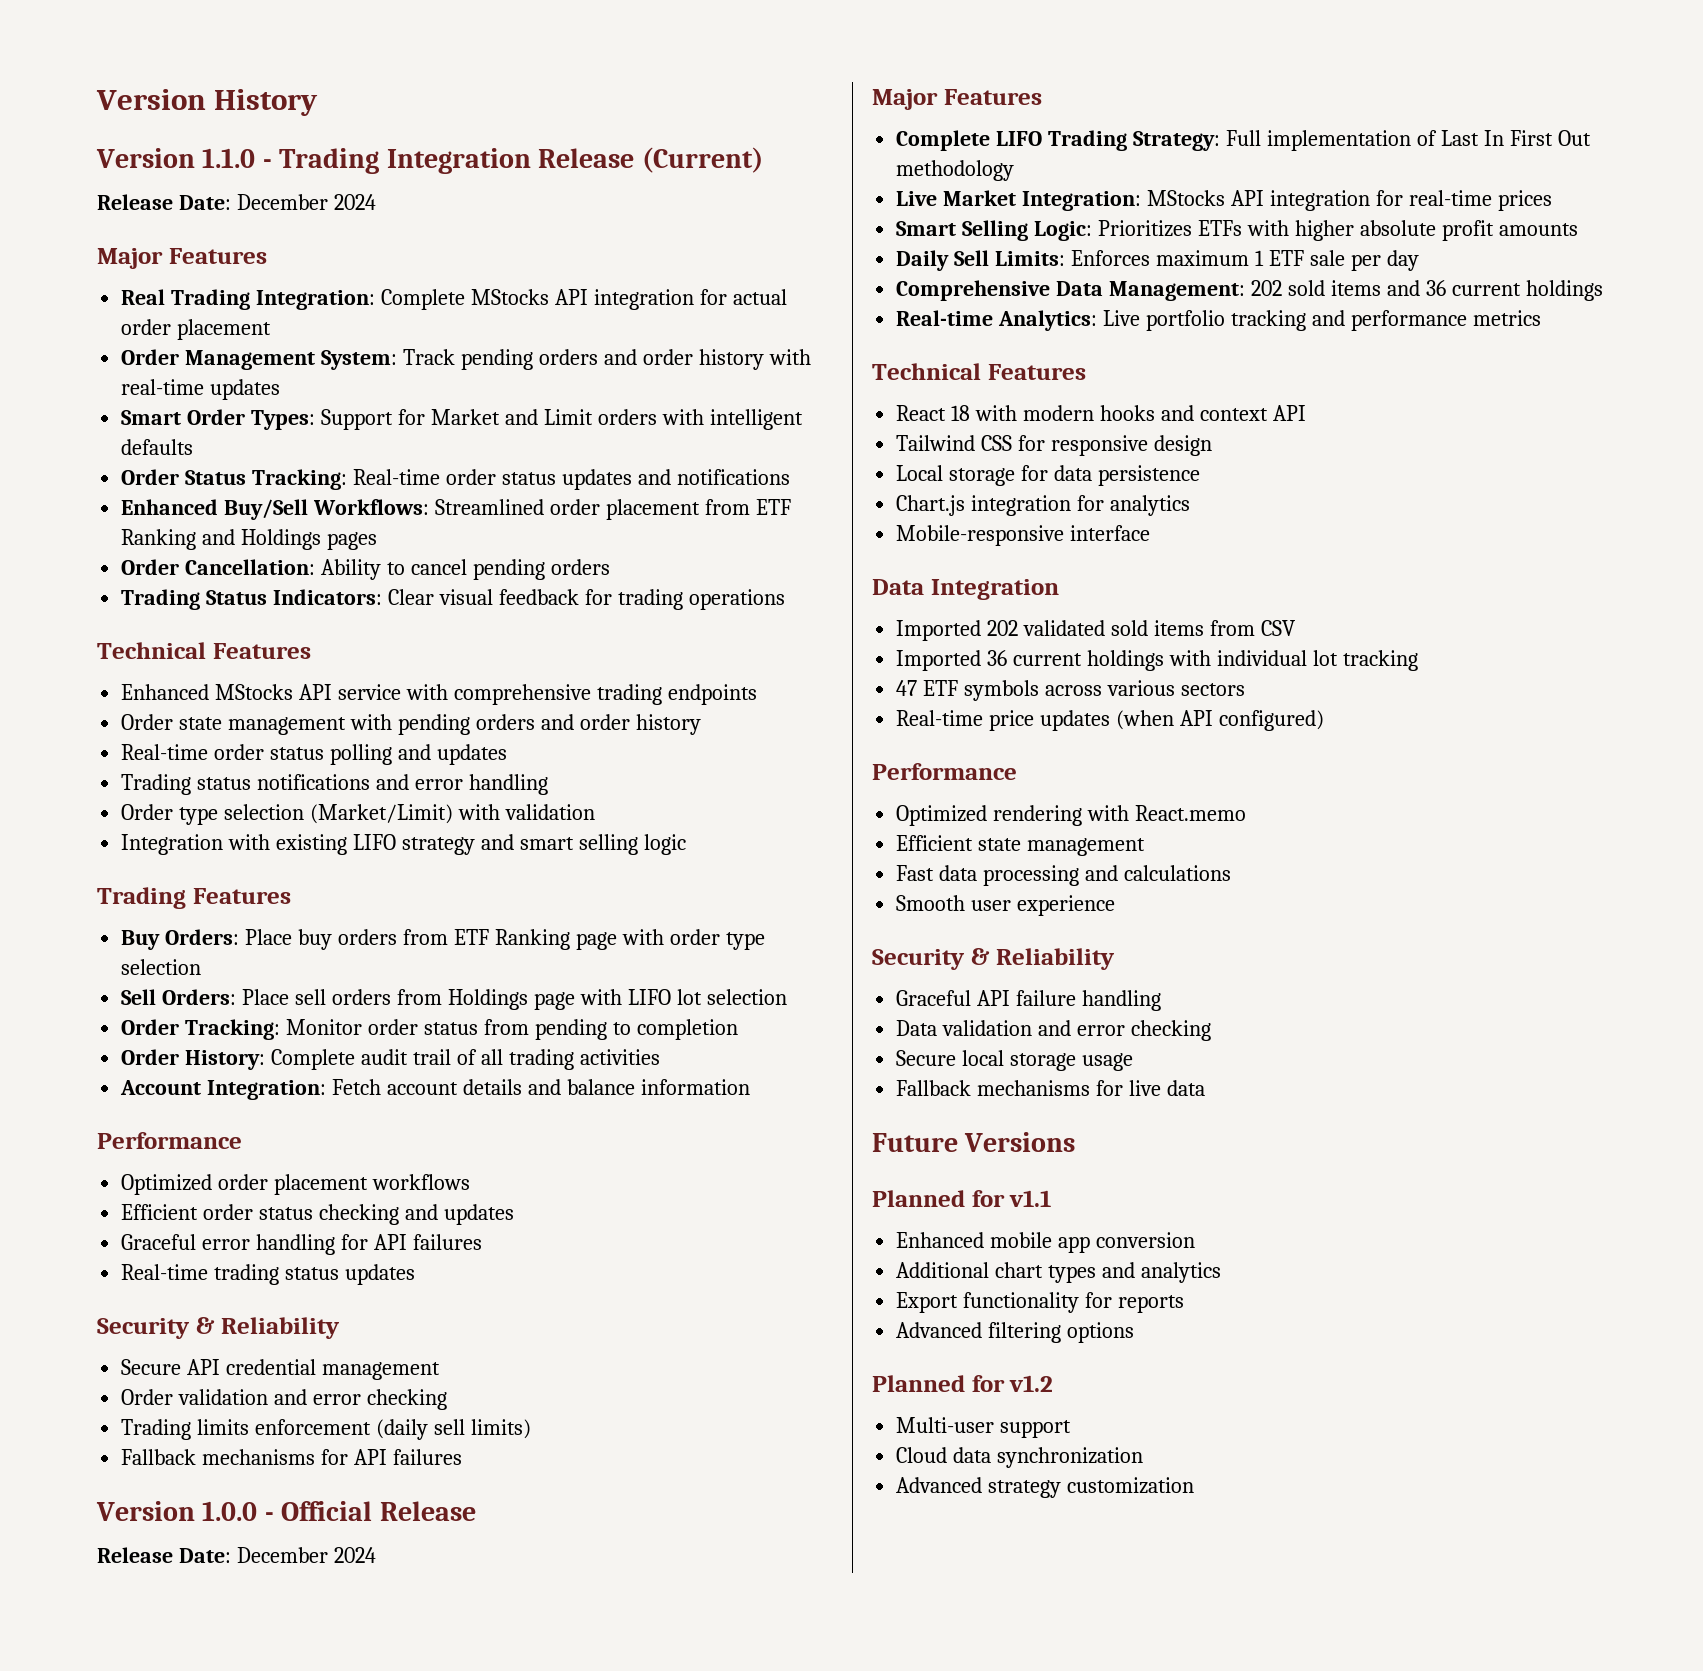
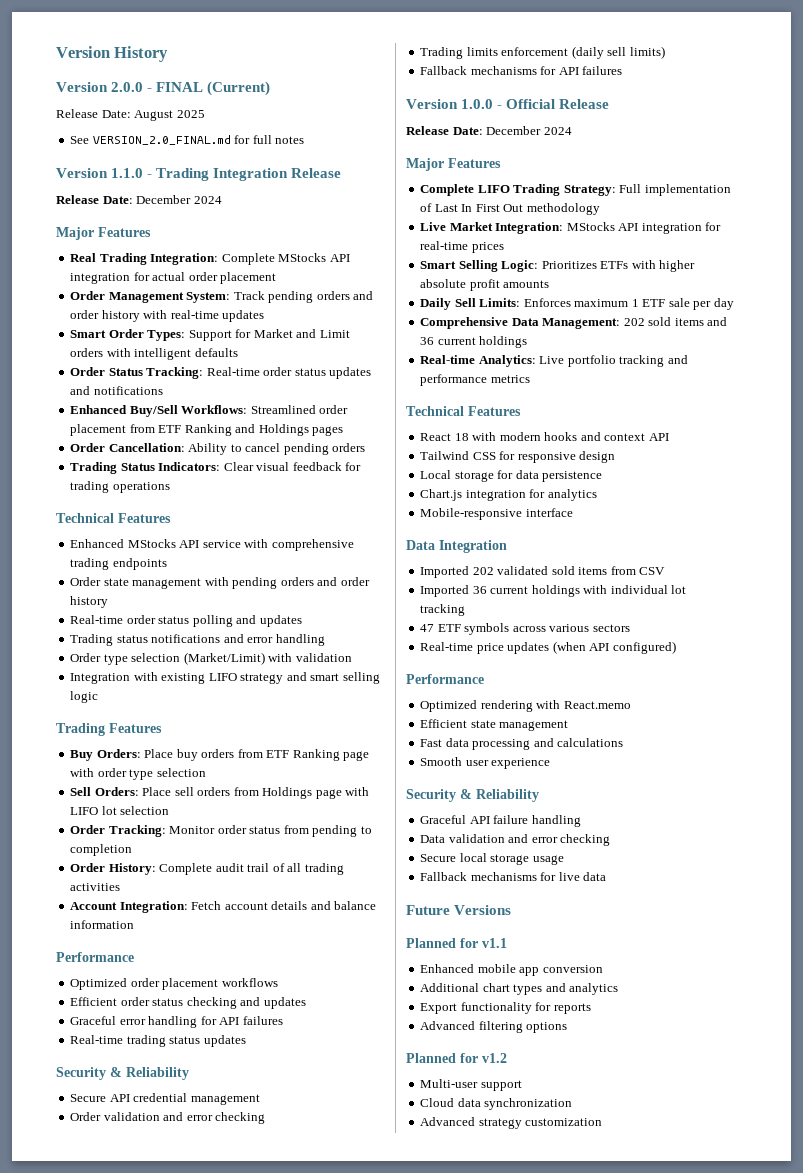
+ Version 2.0.0 - FINAL (Current)
+ Release Date: August 2025
+ See VERSION_2.0_FINAL.md for full notes
- Version 1.1.0 - Trading Integration Release (Current)
+ Version 1.1.0 - Trading Integration Release

